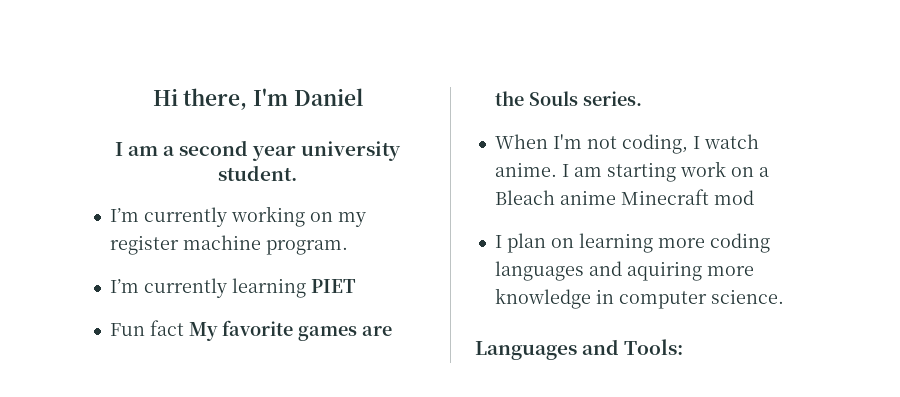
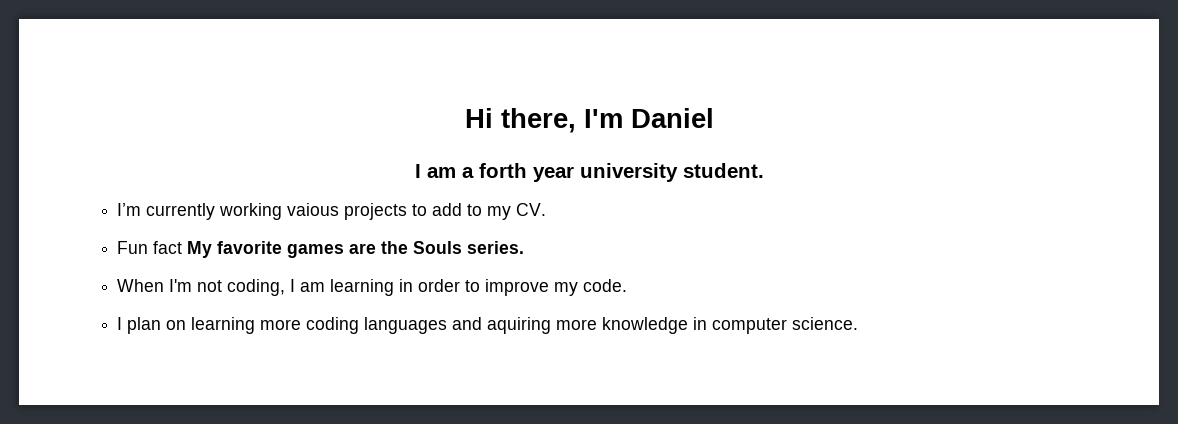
- I am a second year university student.
+ I am a forth year university student.
- I’m currently working on my register machine program.
- I’m currently learning PIET
+ I’m currently working vaious projects to add to my CV.
- When I'm not coding, I watch anime. I am starting work on a Bleach anime Minecraft mod
+ When I'm not coding, I am learning in order to improve my code.
- Languages and Tools:

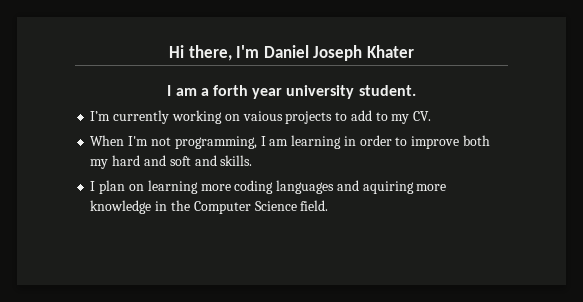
- Hi there, I'm Daniel
+ Hi there, I'm Daniel Joseph Khater
- I’m currently working vaious projects to add to my CV.
+ I’m currently working on vaious projects to add to my CV.
- Fun fact My favorite games are the Souls series.
- When I'm not coding, I am learning in order to improve my code.
+ When I'm not programming, I am learning in order to improve both my hard and soft and skills.
- I plan on learning more coding languages and aquiring more knowledge in computer science.
+ I plan on learning more coding languages and aquiring more knowledge in the Computer Science field.

